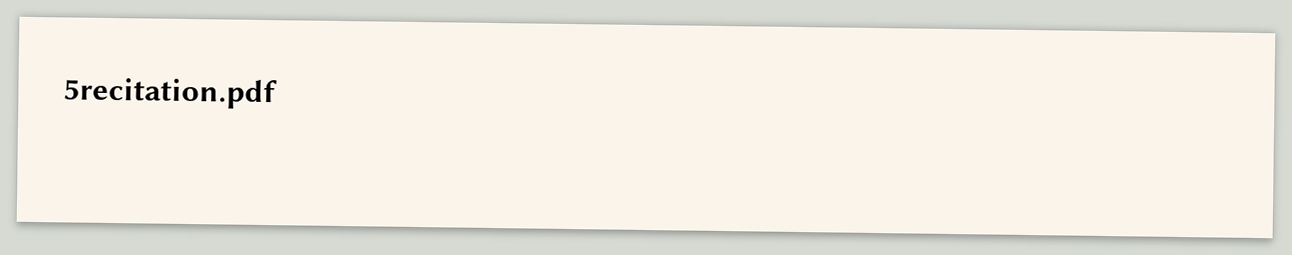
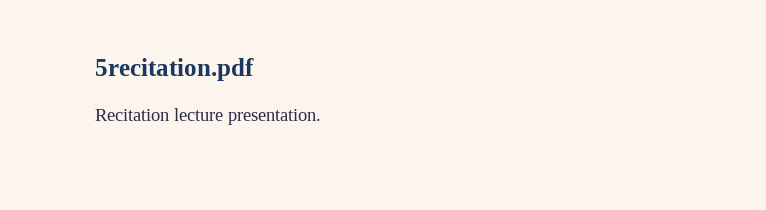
+ Recitation lecture presentation.

